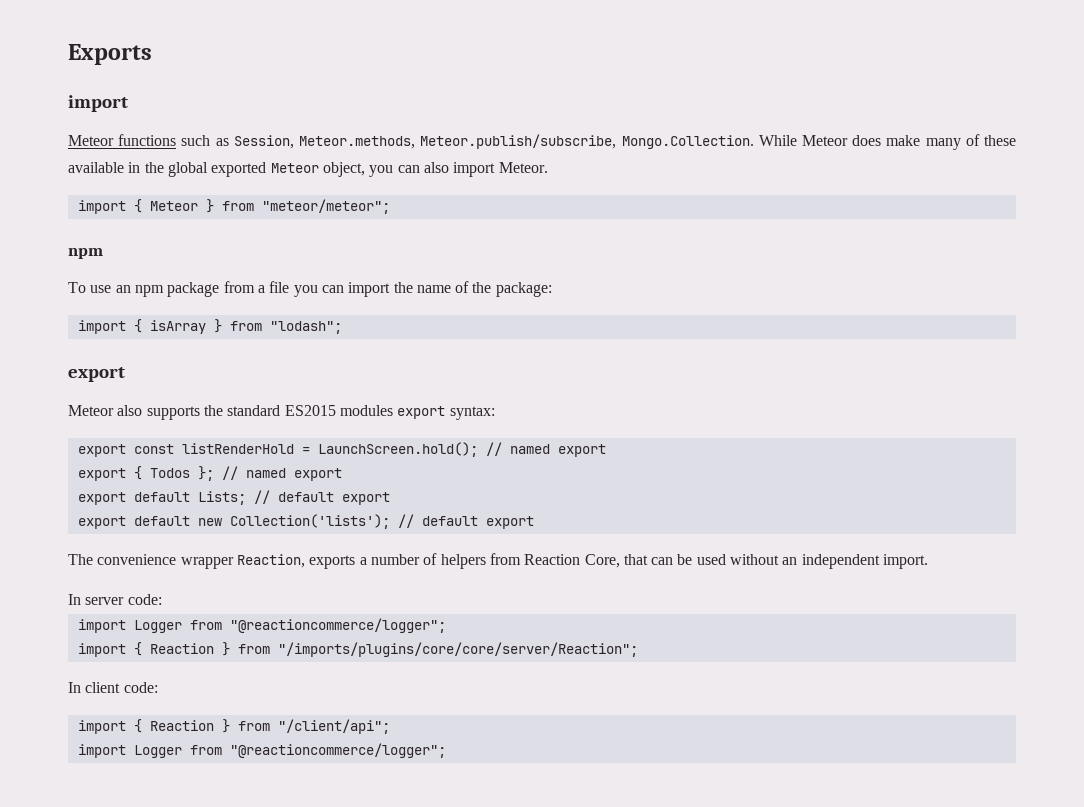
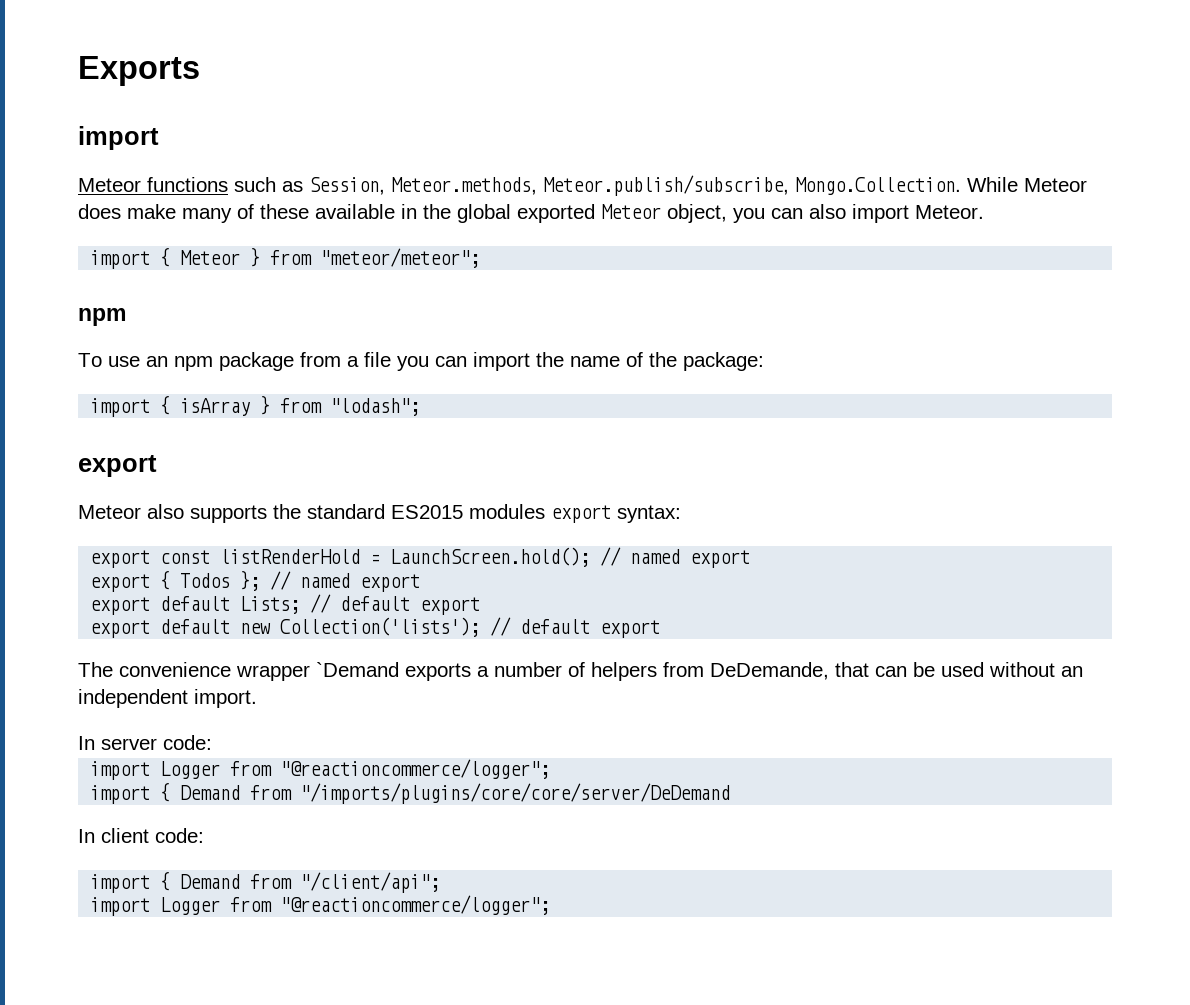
- The convenience wrapper Reaction, exports a number of helpers from Reaction Core, that can be used without an independent import.
+ The convenience wrapper `Demand exports a number of helpers from DeDemande, that can be used without an independent import.
- import { Reaction } from "/imports/plugins/core/core/server/Reaction";
+ import { Demand from "/imports/plugins/core/core/server/DeDemand
- import { Reaction } from "/client/api";
+ import { Demand from "/client/api";

